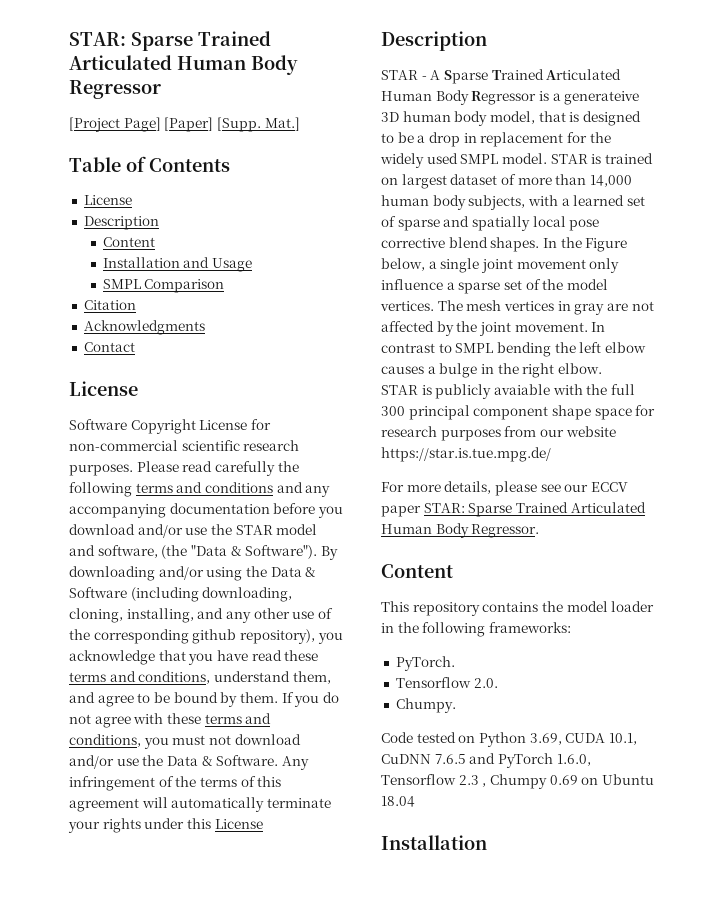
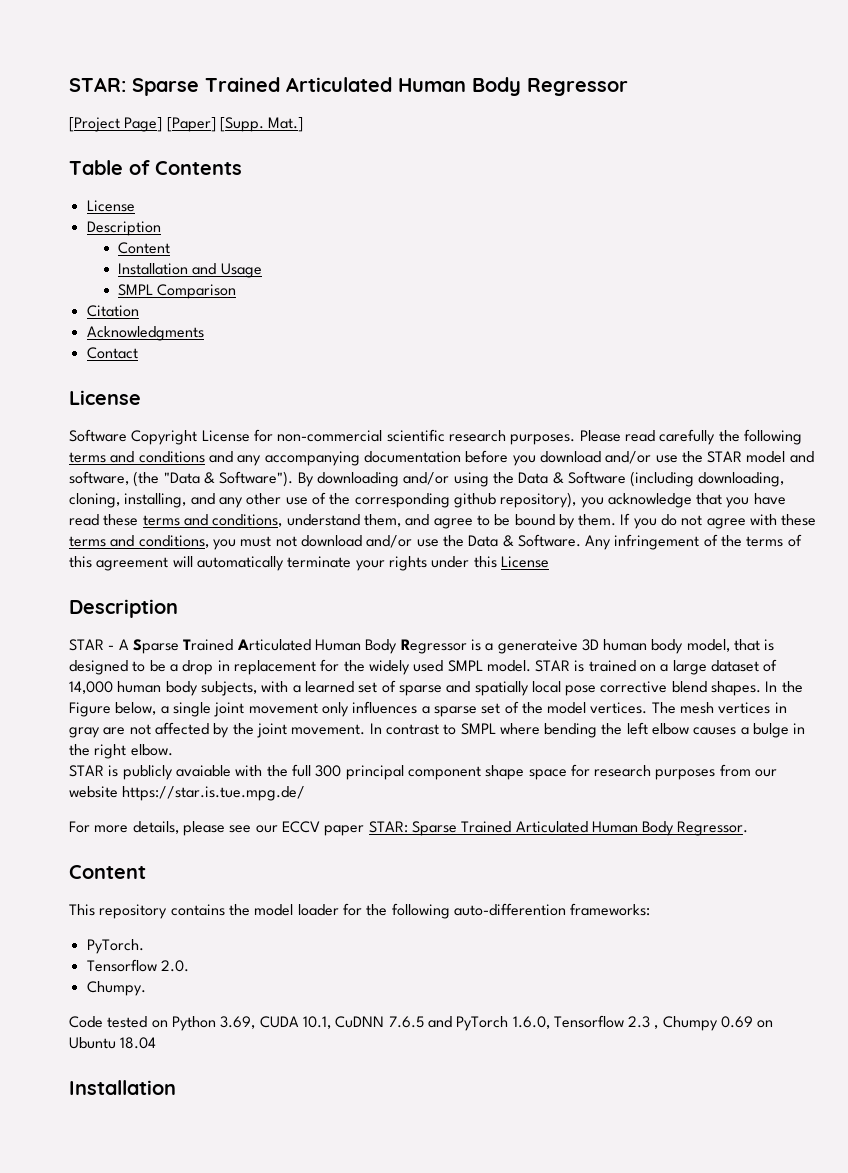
- STAR is trained on largest dataset of more than 14,000 human body subjects, with a learned set of sparse and spatially local pose corrective blend shapes.
+ STAR is trained on a large dataset of 14,000 human body subjects, with a learned set of sparse and spatially local pose corrective blend shapes.
- In the Figure below, a single joint movement only influence a sparse set of the model vertices.
+ In the Figure below, a single joint movement only influences a sparse set of the model vertices.
- In contrast to SMPL bending the left elbow causes a bulge in the right elbow.
+ In contrast to SMPL where bending the left elbow causes a bulge in the right elbow.
- This repository contains the model loader in the following frameworks:
+ This repository contains the model loader for the following auto-differention frameworks:

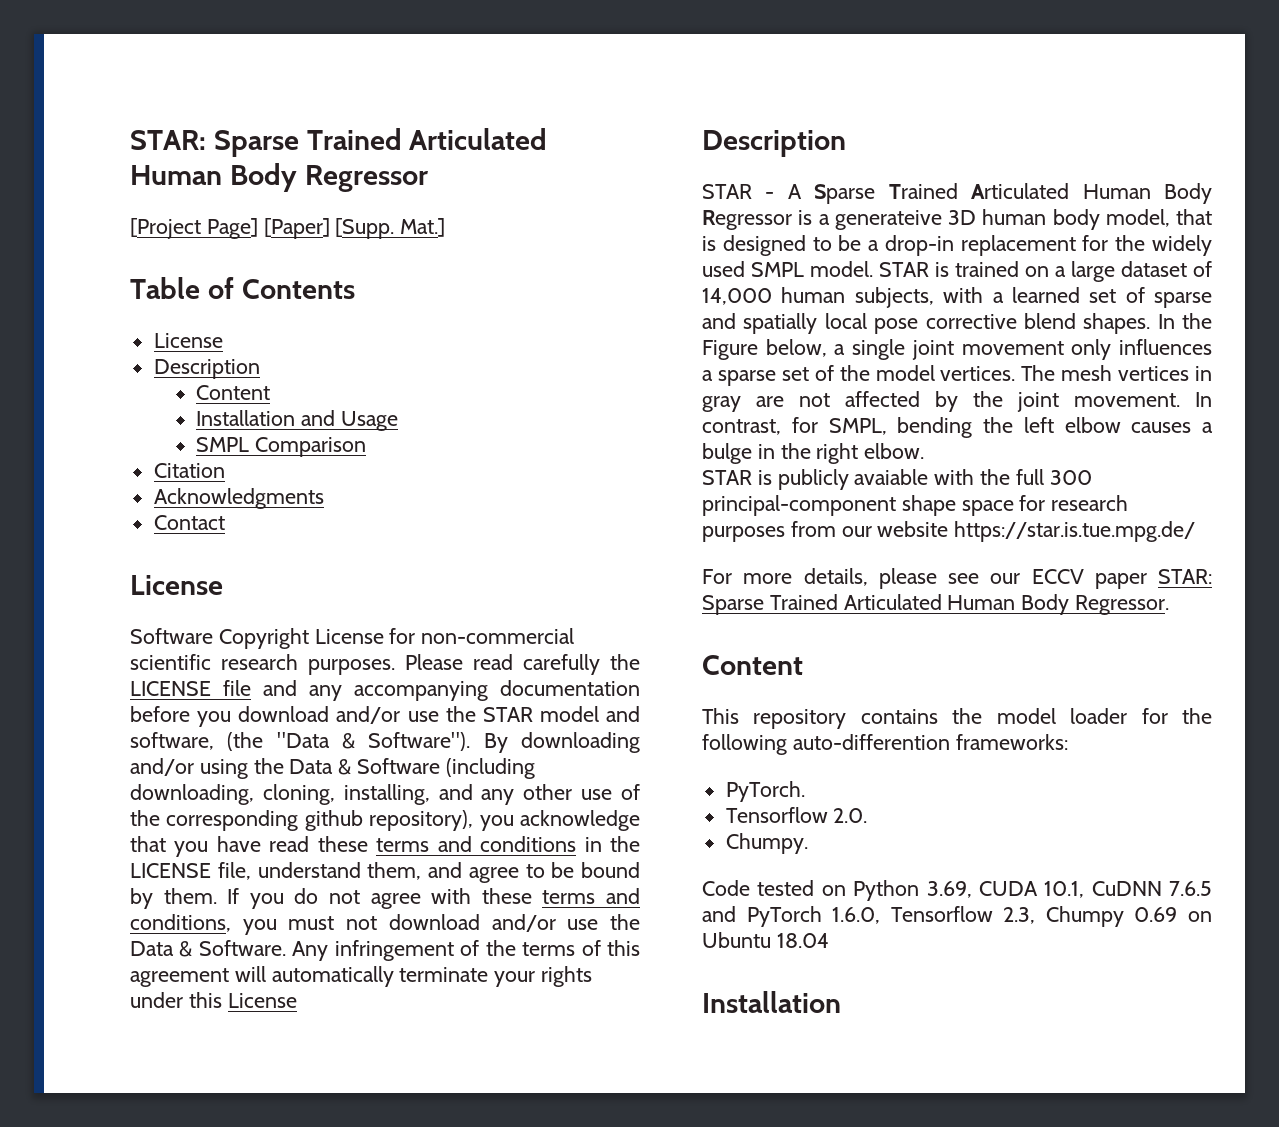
- Please read carefully the following terms and conditions and any accompanying documentation before you download and/or use the STAR model and software, (the "Data & Software").
+ Please read carefully the LICENSE file and any accompanying documentation before you download and/or use the STAR model and software, (the "Data & Software").
- By downloading and/or using the Data & Software (including downloading, cloning, installing, and any other use of the corresponding github repository), you acknowledge that you have read these terms and conditions, understand them, and agree to be bound by them.
+ By downloading and/or using the Data & Software (including downloading, cloning, installing, and any other use of the corresponding github repository), you acknowledge that you have read these terms and conditions in the LICENSE file, understand them, and agree to be bound by them.
- STAR - A Sparse Trained Articulated Human Body Regressor is a generateive 3D human body model, that is designed to be a drop in replacement for the widely used SMPL model.
+ STAR - A Sparse Trained Articulated Human Body Regressor is a generateive 3D human body model, that is designed to be a drop-in replacement for the widely used SMPL model.
- STAR is trained on a large dataset of 14,000 human body subjects, with a learned set of sparse and spatially local pose corrective blend shapes.
+ STAR is trained on a large dataset of 14,000 human subjects, with a learned set of sparse and spatially local pose corrective blend shapes.
- In contrast to SMPL where bending the left elbow causes a bulge in the right elbow.
+ In contrast, for SMPL, bending the left elbow causes a bulge in the right elbow.
- STAR is publicly avaiable with the full 300 principal component shape space for research purposes from our website https://star.is.tue.mpg.de/
+ STAR is publicly avaiable with the full 300 principal-component shape space for research purposes from our website https://star.is.tue.mpg.de/
- Code tested on Python 3.69, CUDA 10.1, CuDNN 7.6.5 and PyTorch 1.6.0, Tensorflow 2.3 , Chumpy 0.69 on Ubuntu 18.04
+ Code tested on Python 3.69, CUDA 10.1, CuDNN 7.6.5 and PyTorch 1.6.0, Tensorflow 2.3, Chumpy 0.69 on Ubuntu 18.04

